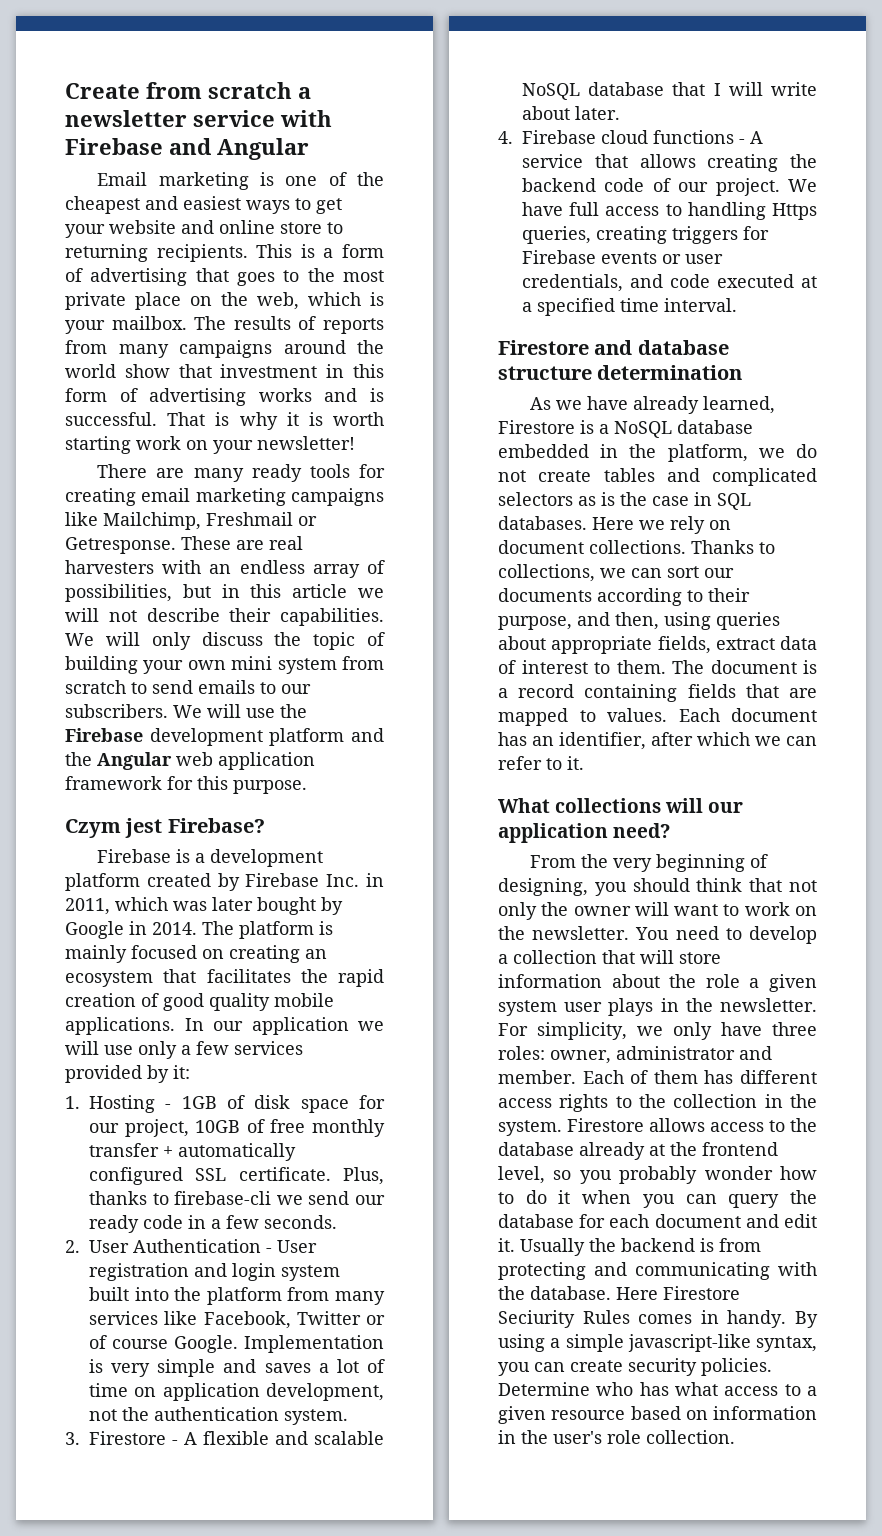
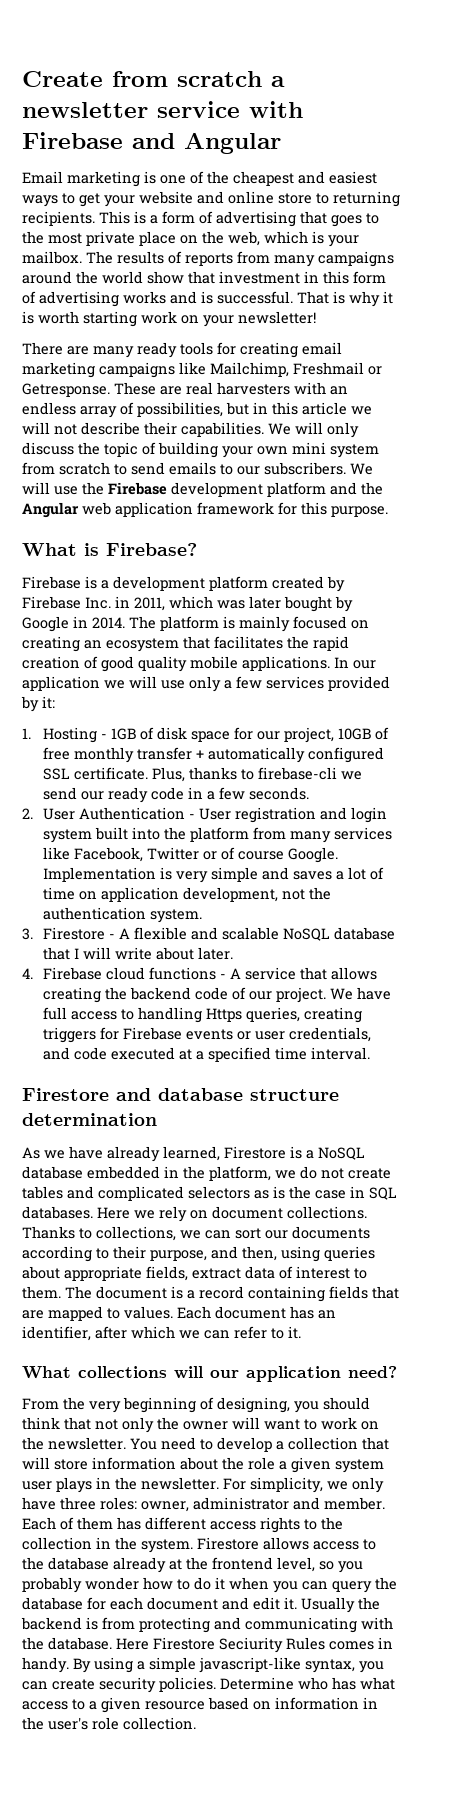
- Czym jest Firebase?
+ What is Firebase?

